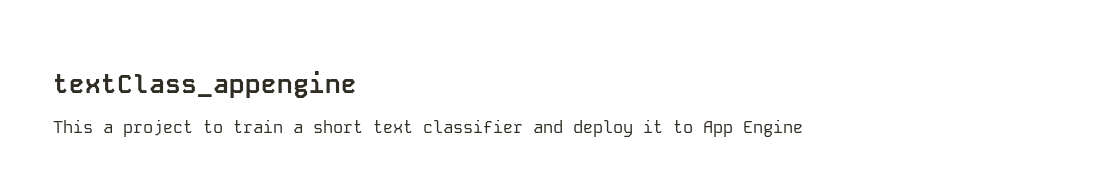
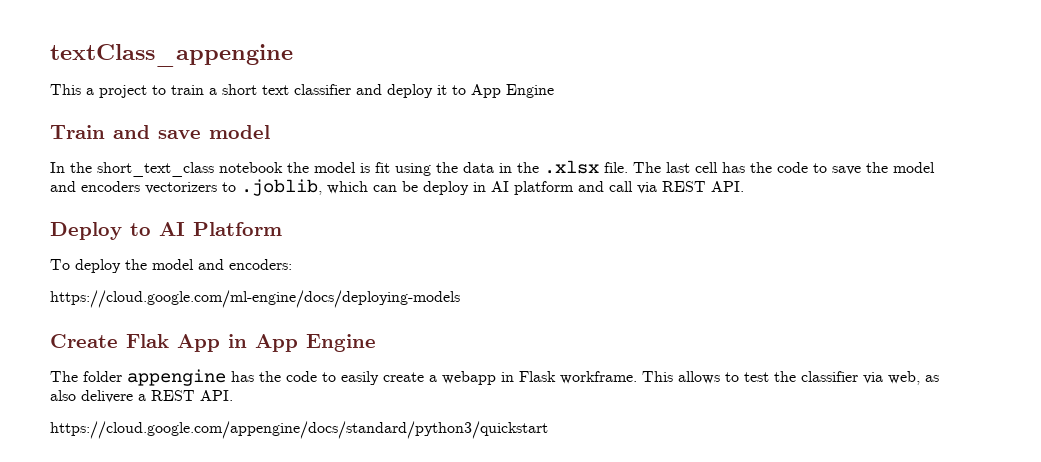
+ Train and save model
+ In the short_text_class notebook the model is fit using the data in the .xlsx file. The last cell has the code to save the model and encoders vectorizers to .joblib, which can be deploy in AI platform and call via REST API.
+ Deploy to AI Platform
+ To deploy the model and encoders:
+ https://cloud.google.com/ml-engine/docs/deploying-models
+ Create Flak App in App Engine
+ The folder appengine has the code to easily create a webapp in Flask workframe. This allows to test the classifier via web, as also delivere a REST API.
+ https://cloud.google.com/appengine/docs/standard/python3/quickstart

